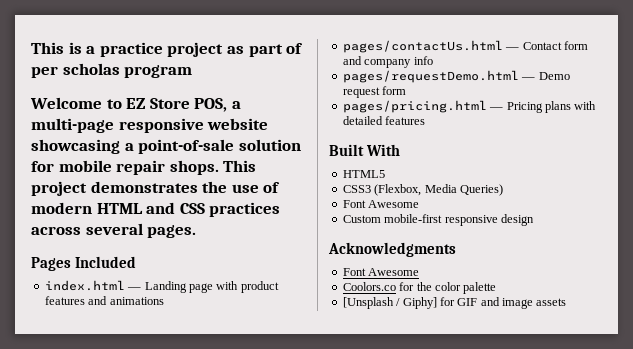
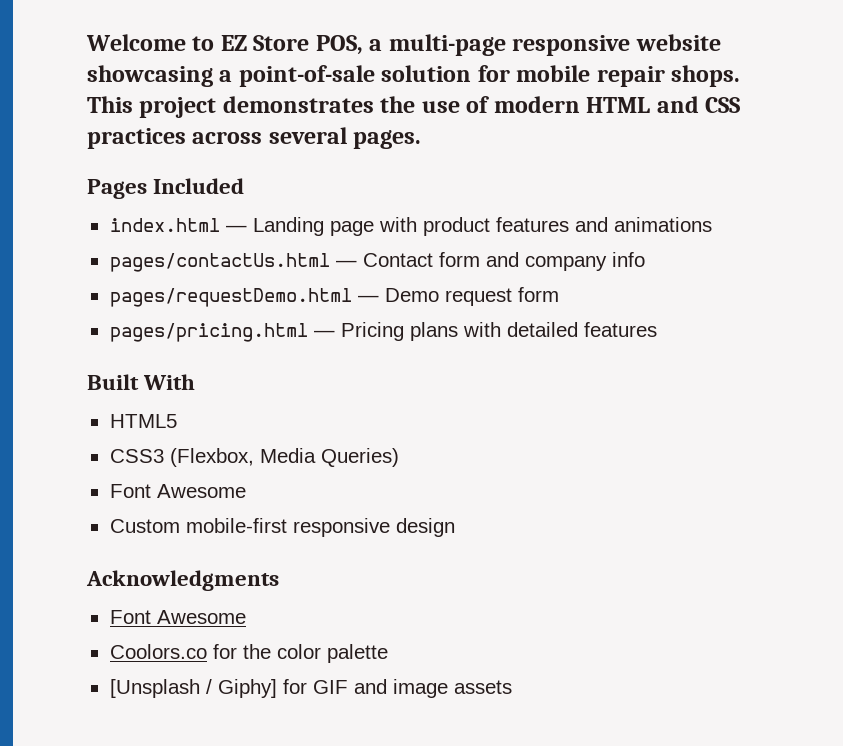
- This is a practice project as part of per scholas program

